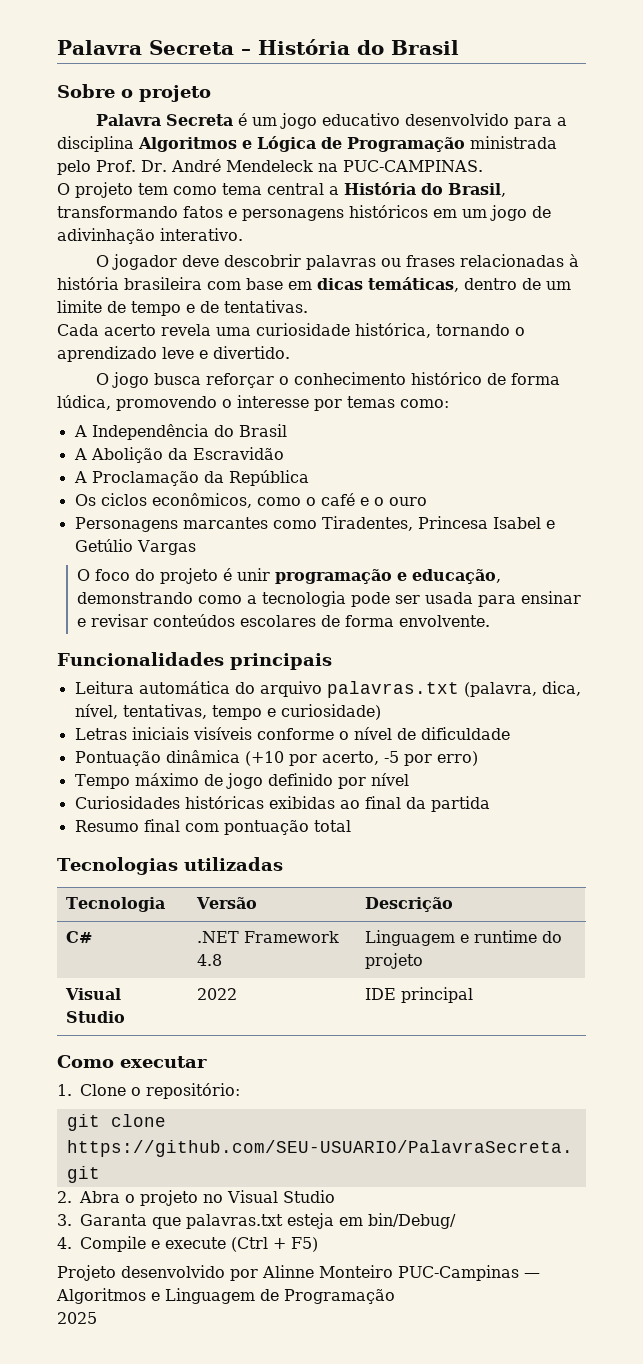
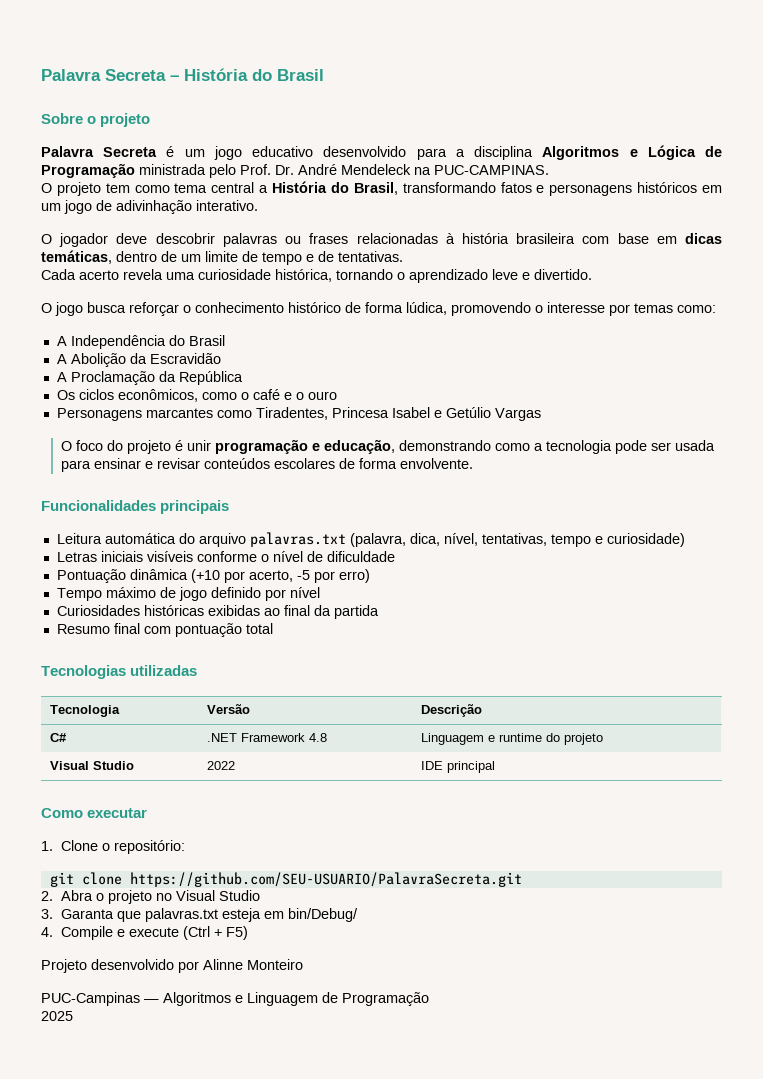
- Projeto desenvolvido por Alinne Monteiro PUC-Campinas — Algoritmos e Linguagem de Programação
+ Projeto desenvolvido por Alinne Monteiro
+ PUC-Campinas — Algoritmos e Linguagem de Programação

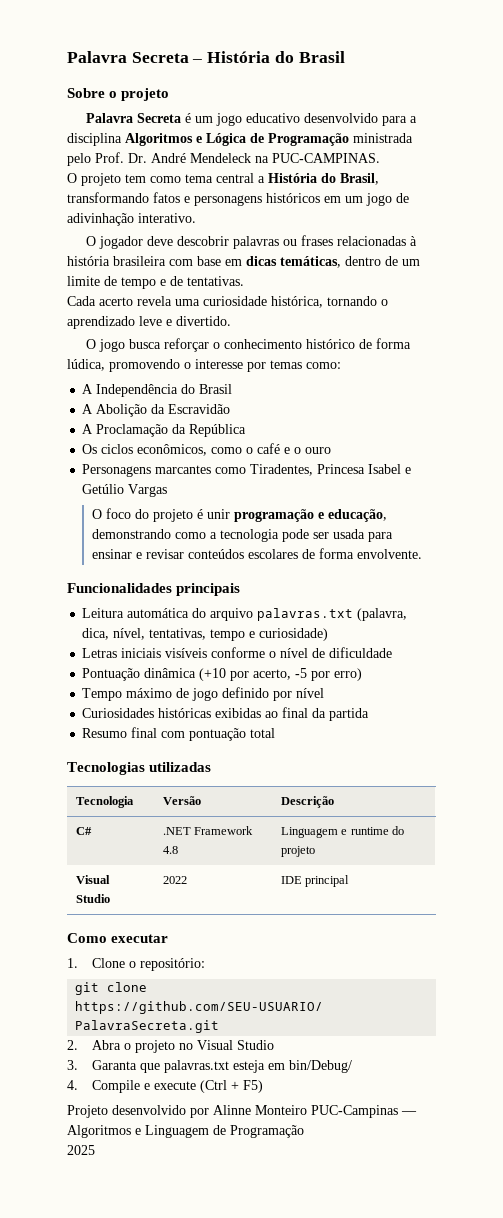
- Projeto desenvolvido por Alinne Monteiro
- PUC-Campinas — Algoritmos e Linguagem de Programação
+ Projeto desenvolvido por Alinne Monteiro PUC-Campinas — Algoritmos e Linguagem de Programação

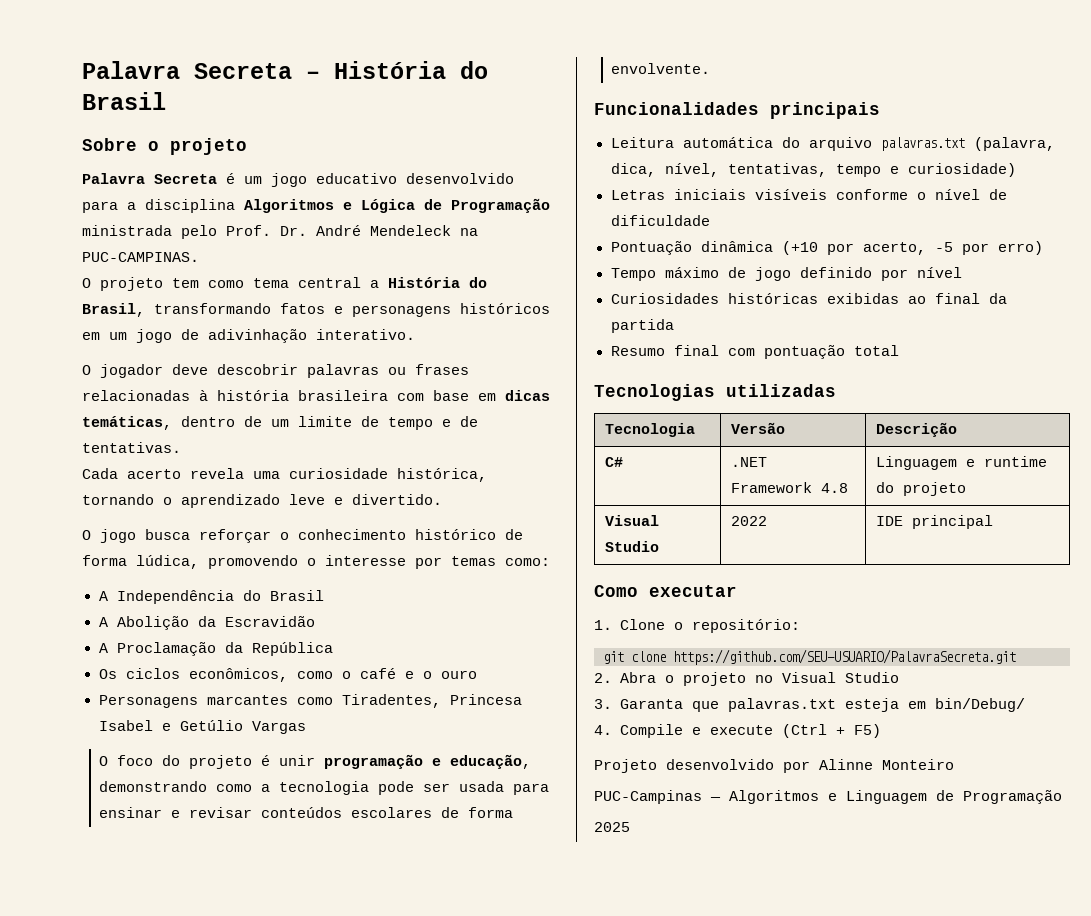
- Projeto desenvolvido por Alinne Monteiro PUC-Campinas — Algoritmos e Linguagem de Programação
+ Projeto desenvolvido por Alinne Monteiro
+ PUC-Campinas — Algoritmos e Linguagem de Programação

